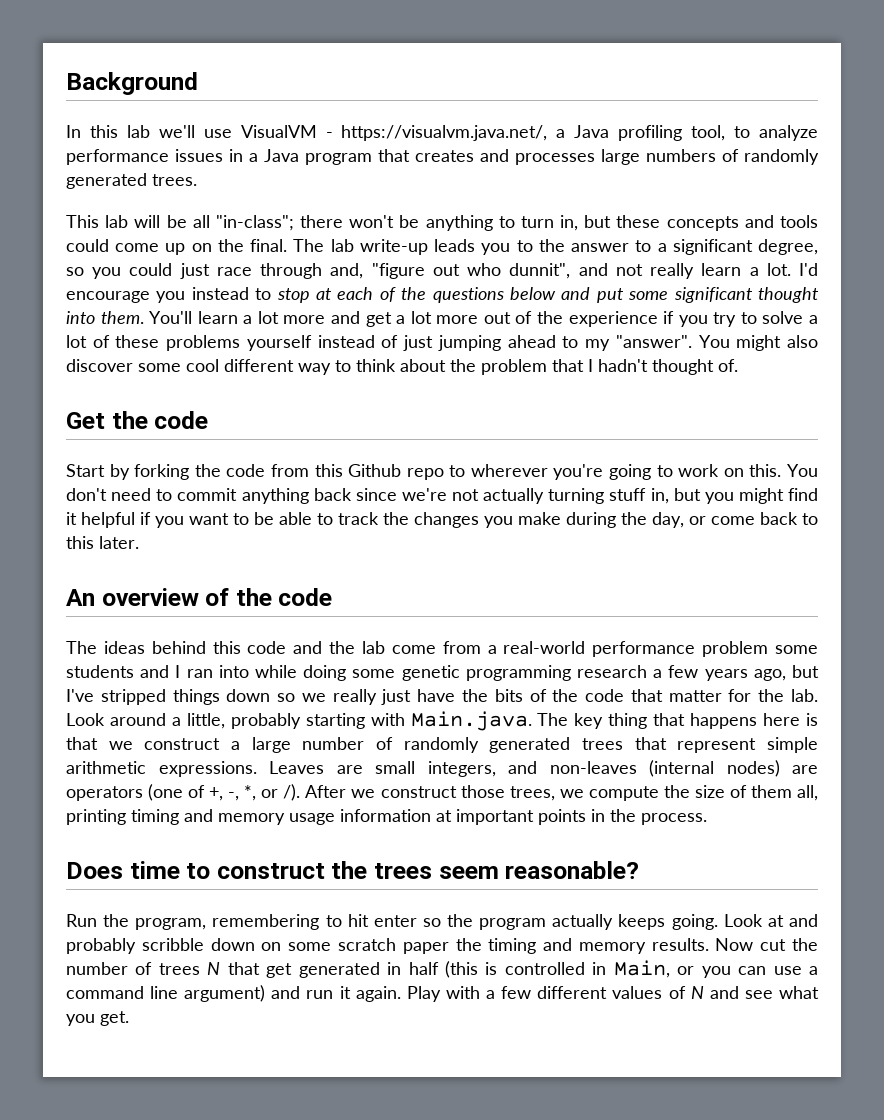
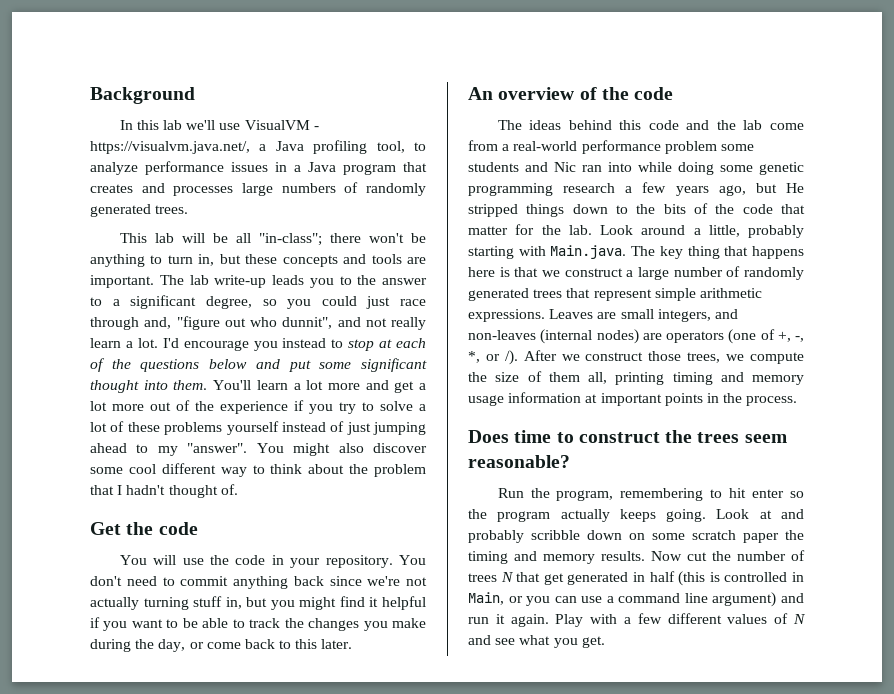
- This lab will be all "in-class"; there won't be anything to turn in, but these concepts and tools could come up on the final.
+ This lab will be all "in-class"; there won't be anything to turn in, but these concepts and tools are important.
- Start by forking the code from this Github repo to wherever you're going to work on this.
+ You will use the code in your repository.
- The ideas behind this code and the lab come from a real-world performance problem some students and I ran into while doing some genetic programming research a few years ago, but I've stripped things down so we really just have the bits of the code that matter for the lab.
+ The ideas behind this code and the lab come from a real-world performance problem some students and Nic ran into while doing some genetic programming research a few years ago, but He stripped things down to the bits of the code that matter for the lab.

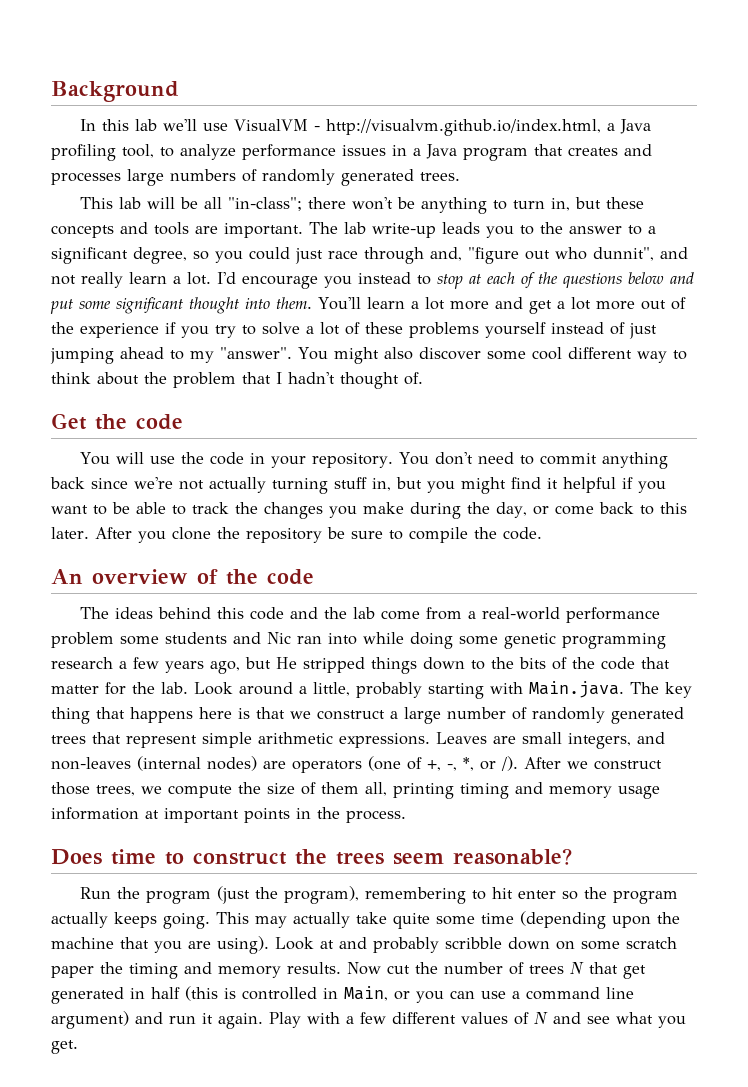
- In this lab we'll use VisualVM - https://visualvm.java.net/, a Java profiling tool, to analyze performance issues in a Java program that creates and processes large numbers of randomly generated trees.
+ In this lab we'll use VisualVM - http://visualvm.github.io/index.html, a Java profiling tool, to analyze performance issues in a Java program that creates and processes large numbers of randomly generated trees.
+ After you clone the repository be sure to compile the code.
- Run the program, remembering to hit enter so the program actually keeps going.
+ Run the program (just the program), remembering to hit enter so the program actually keeps going.
+ This may actually take quite some time (depending upon the machine that you are using).

